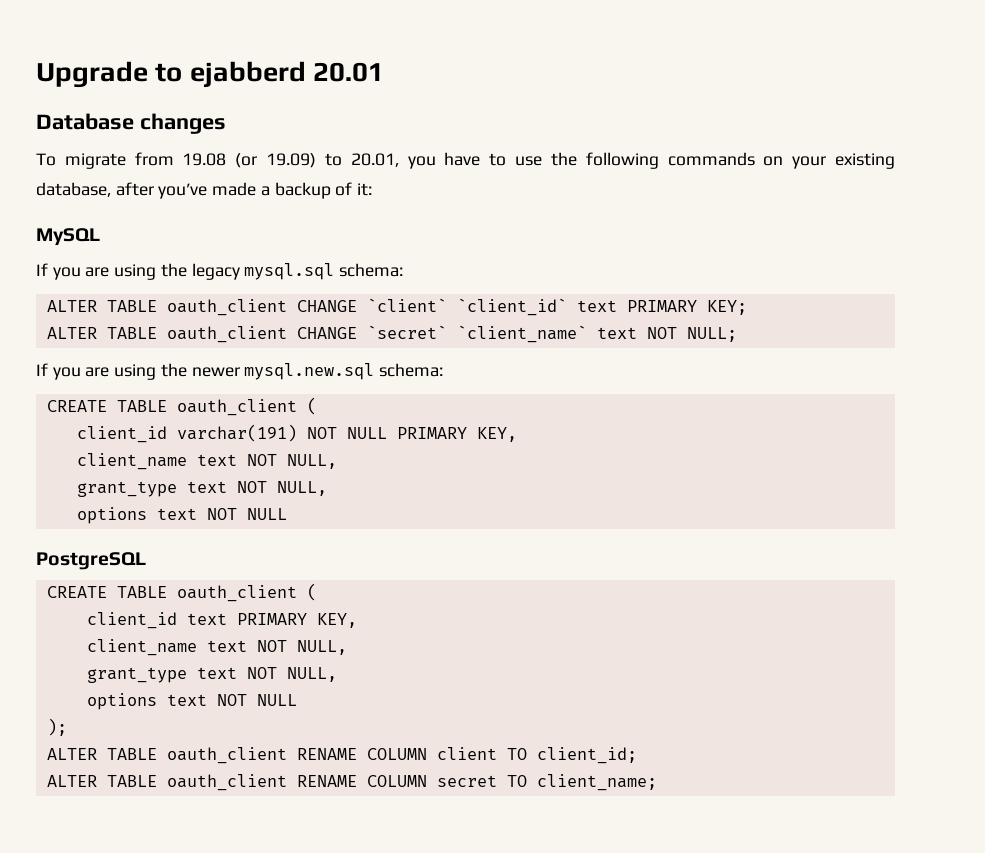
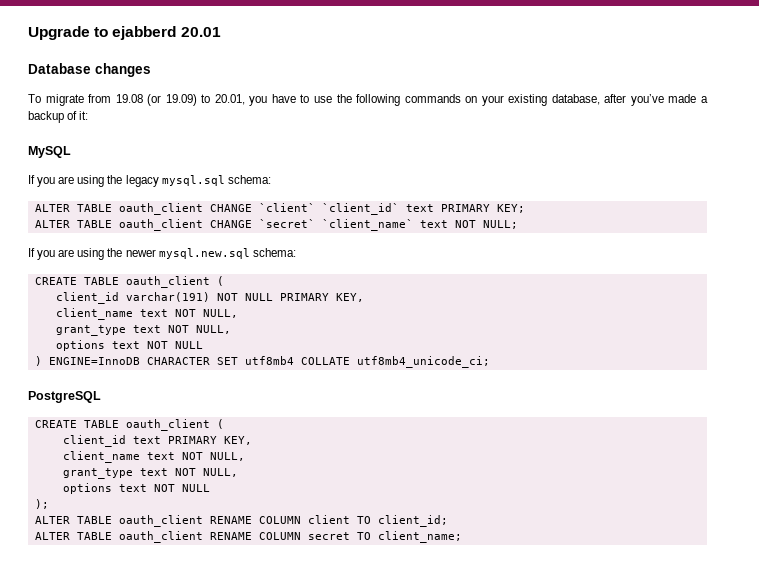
+ ) ENGINE=InnoDB CHARACTER SET utf8mb4 COLLATE utf8mb4_unicode_ci;

